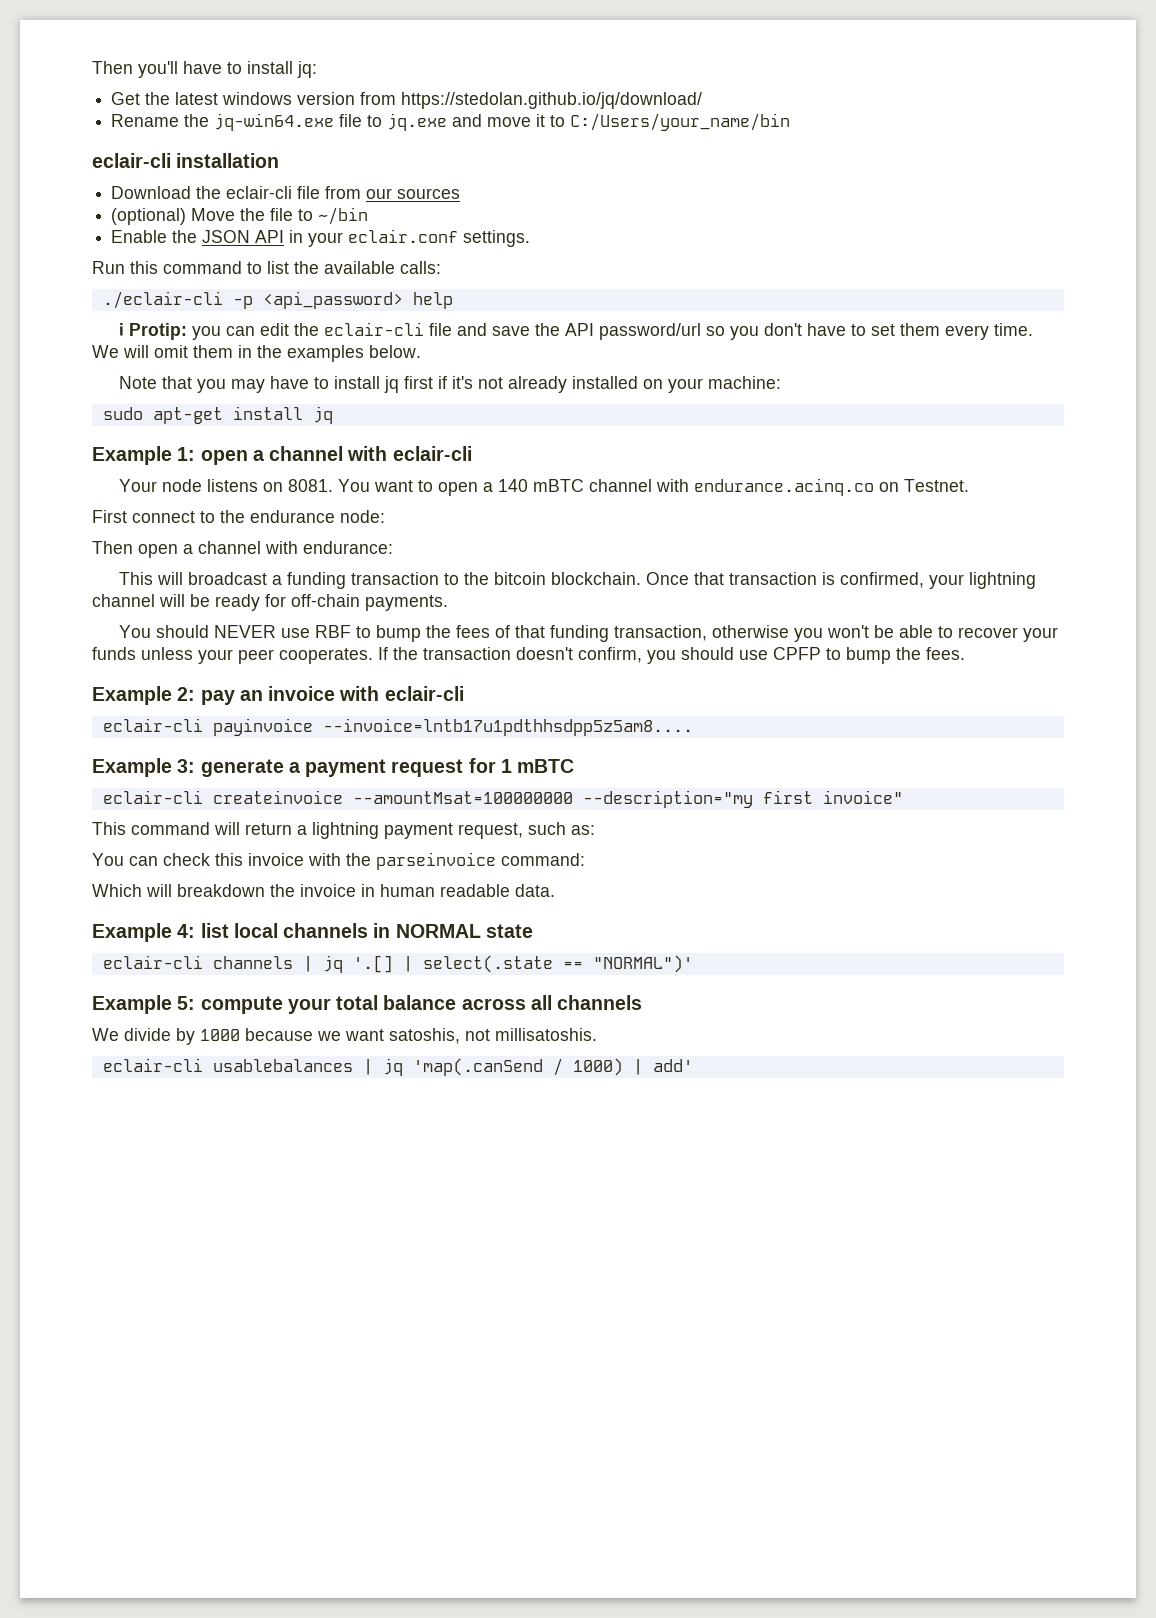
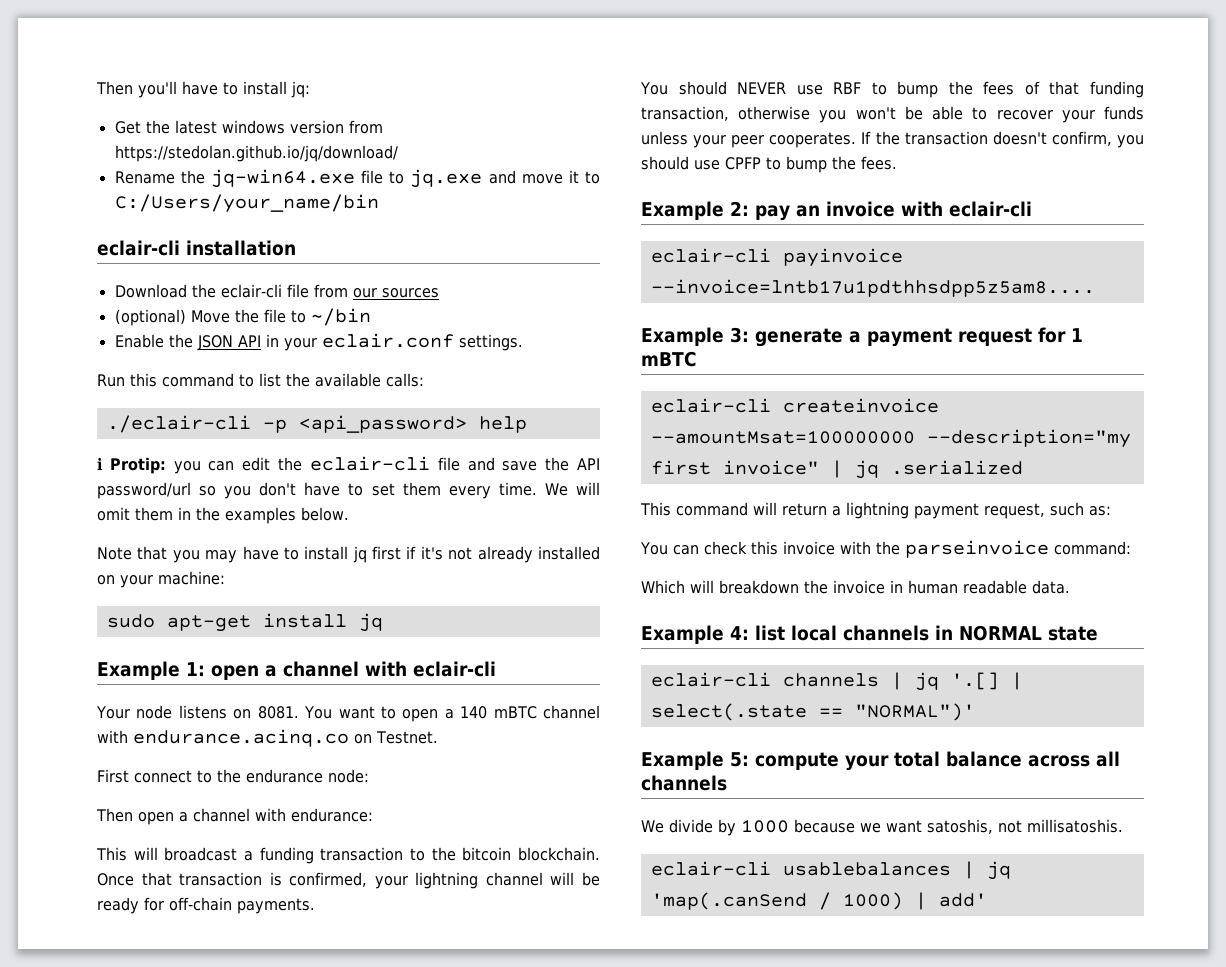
- eclair-cli createinvoice --amountMsat=100000000 --description="my first invoice"
+ eclair-cli createinvoice --amountMsat=100000000 --description="my first invoice" | jq .serialized

